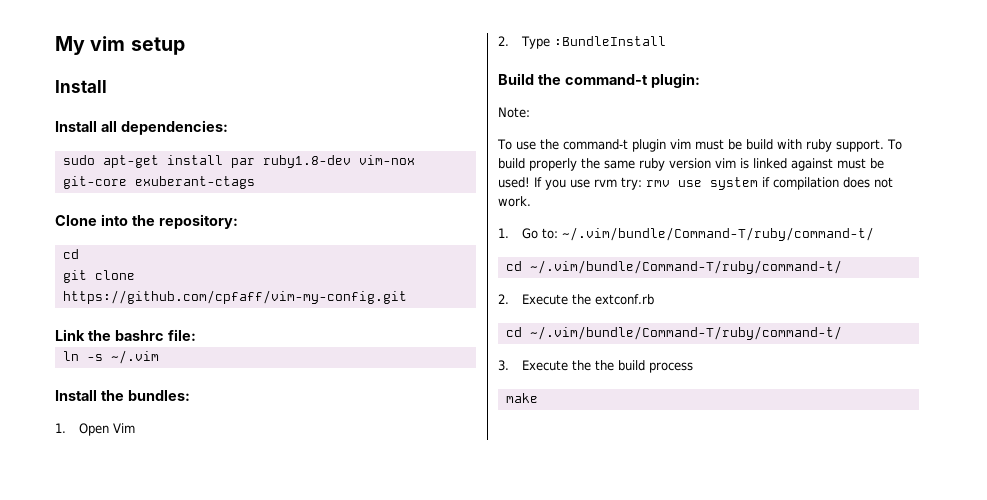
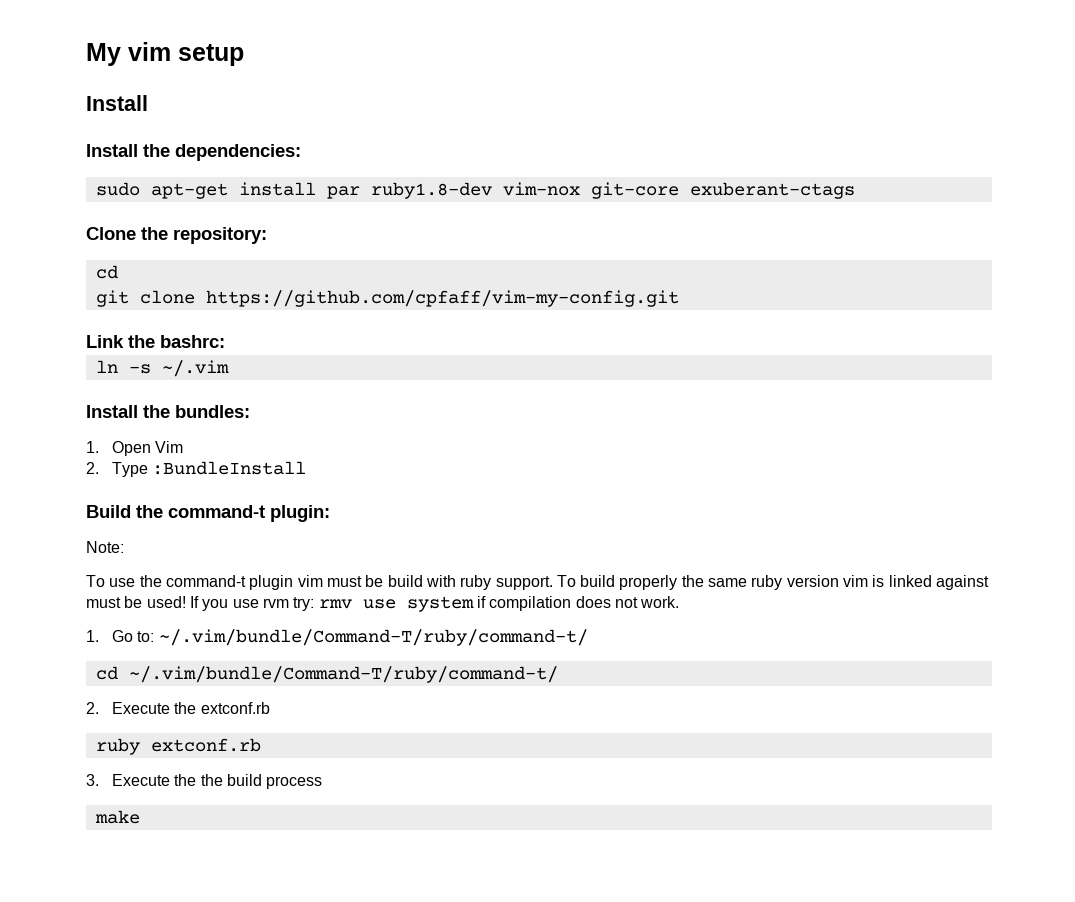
- Install all dependencies:
+ Install the dependencies:
- Clone into the repository:
+ Clone the repository:
- Link the bashrc file:
+ Link the bashrc:
  2. Execute the extconf.rb
- cd ~/.vim/bundle/Command-T/ruby/command-t/
+ ruby extconf.rb

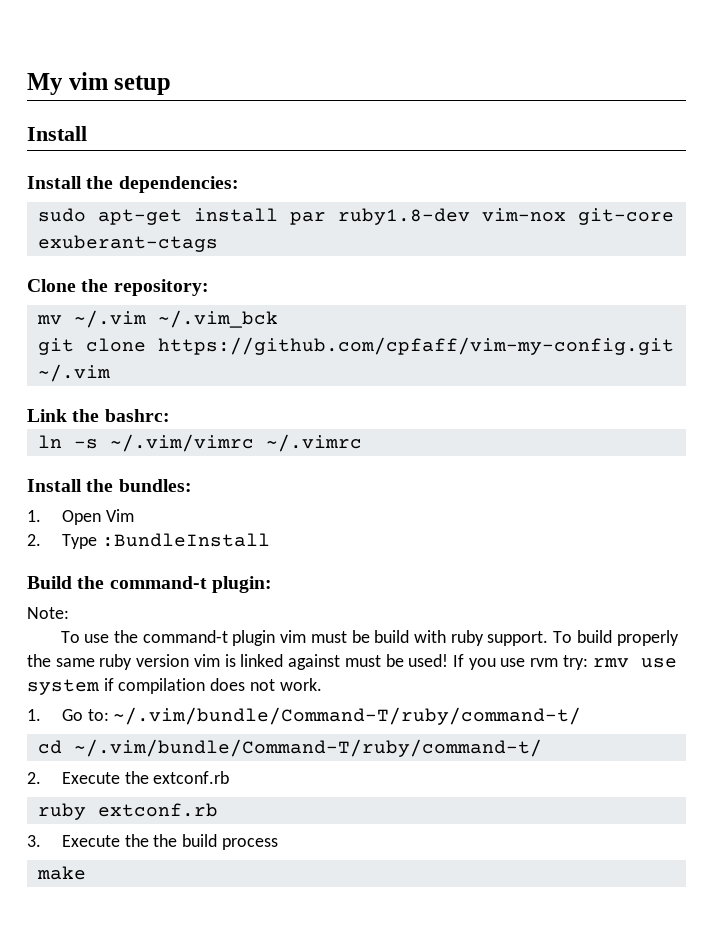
  Clone the repository:
- cd
+ mv ~/.vim ~/.vim_bck
- git clone https://github.com/cpfaff/vim-my-config.git
+ git clone https://github.com/cpfaff/vim-my-config.git ~/.vim
- ln -s ~/.vim
+ ln -s ~/.vim/vimrc ~/.vimrc

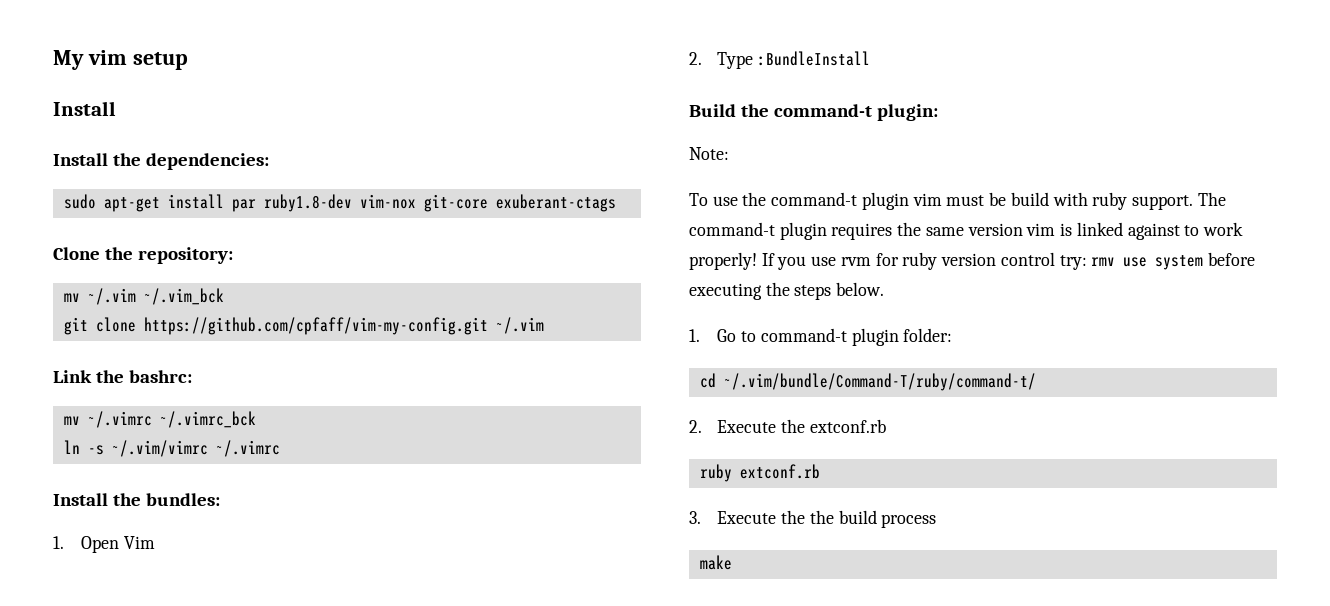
+ mv ~/.vimrc ~/.vimrc_bck
- To build properly the same ruby version vim is linked against must be used!
+ The command-t plugin requires the same version vim is linked against to work properly!
- If you use rvm try: rmv use system if compilation does not work.
- 1. Go to: ~/.vim/bundle/Command-T/ruby/command-t/
+ If you use rvm for ruby version control try: rmv use system before executing the steps below.
+ 1. Go to command-t plugin folder:

